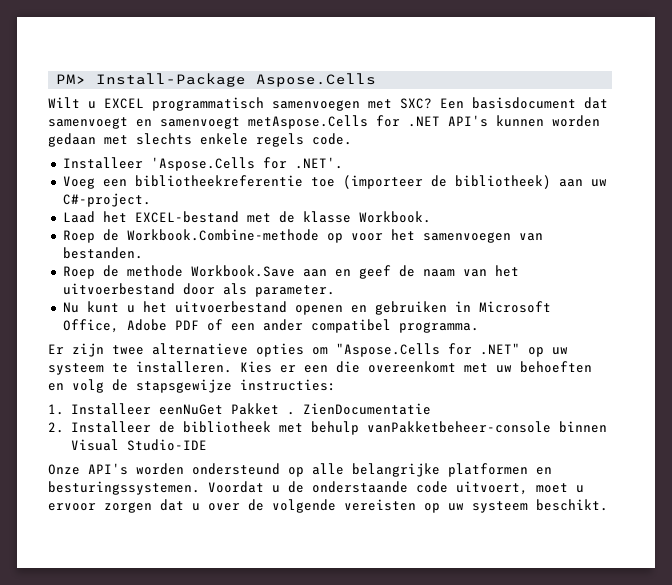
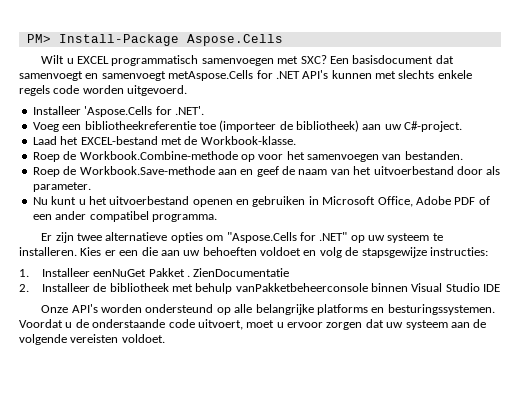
- Een basisdocument dat samenvoegt en samenvoegt metAspose.Cells for .NET API's kunnen worden gedaan met slechts enkele regels code.
+ Een basisdocument dat samenvoegt en samenvoegt metAspose.Cells for .NET API's kunnen met slechts enkele regels code worden uitgevoerd.
- Laad het EXCEL-bestand met de klasse Workbook.
+ Laad het EXCEL-bestand met de Workbook-klasse.
- Roep de methode Workbook.Save aan en geef de naam van het uitvoerbestand door als parameter.
+ Roep de Workbook.Save-methode aan en geef de naam van het uitvoerbestand door als parameter.
- Kies er een die overeenkomt met uw behoeften en volg de stapsgewijze instructies:
+ Kies er een die aan uw behoeften voldoet en volg de stapsgewijze instructies:
- 2. Installeer de bibliotheek met behulp vanPakketbeheer-console binnen Visual Studio-IDE
+ 2. Installeer de bibliotheek met behulp vanPakketbeheerconsole binnen Visual Studio IDE
- Onze API's worden ondersteund op alle belangrijke platformen en besturingssystemen.
+ Onze API's worden ondersteund op alle belangrijke platforms en besturingssystemen.
- Voordat u de onderstaande code uitvoert, moet u ervoor zorgen dat u over de volgende vereisten op uw systeem beschikt.
+ Voordat u de onderstaande code uitvoert, moet u ervoor zorgen dat uw systeem aan de volgende vereisten voldoet.

